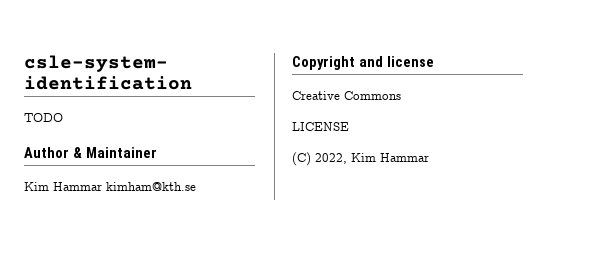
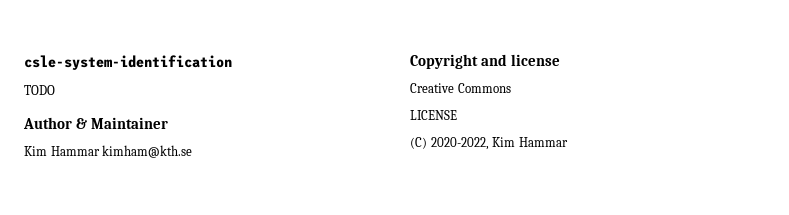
- (C) 2022, Kim Hammar
+ (C) 2020-2022, Kim Hammar

